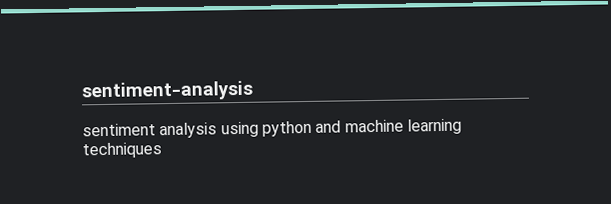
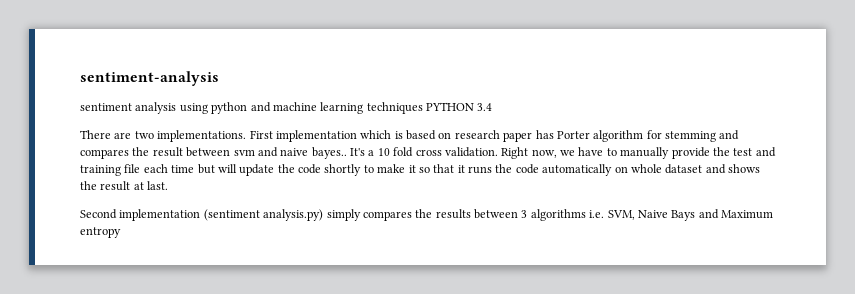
- sentiment analysis using python and machine learning techniques
+ sentiment analysis using python and machine learning techniques PYTHON 3.4
+ There are two implementations. First implementation which is based on research paper has Porter algorithm for stemming and compares the result between svm and naive bayes.. It's a 10 fold cross validation. Right now, we have to manually provide the test and training file each time but will update the code shortly to make it so that it runs the code automatically on whole dataset and shows the result at last.
+ Second implementation (sentiment analysis.py) simply compares the results between 3 algorithms i.e. SVM, Naive Bays and Maximum entropy

